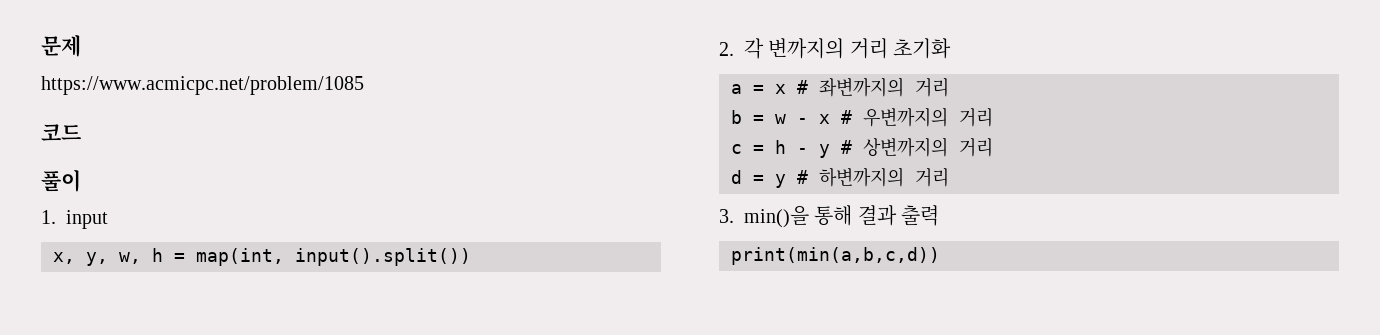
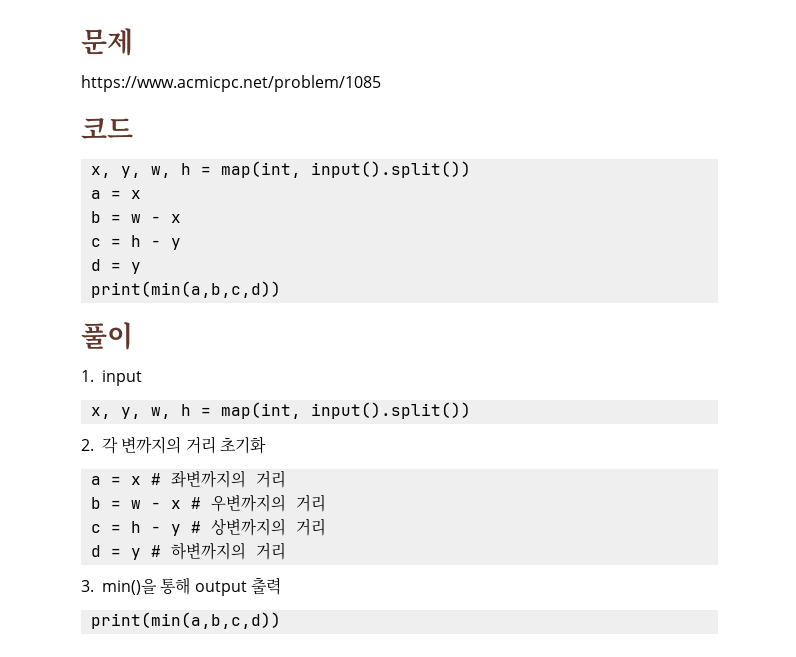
  코드
+ x, y, w, h = map(int, input().split())
+ a = x
+ b = w - x
+ c = h - y
+ d = y
+ print(min(a,b,c,d))
- 3. min()을 통해 결과 출력
+ 3. min()을 통해 output 출력

